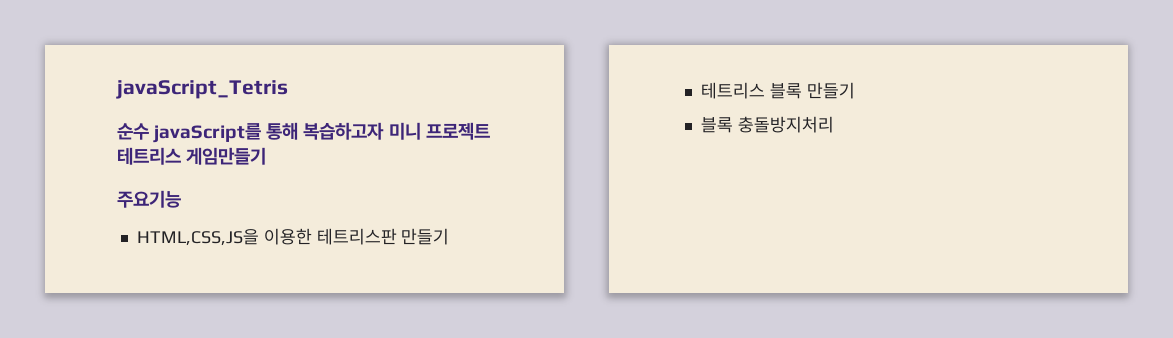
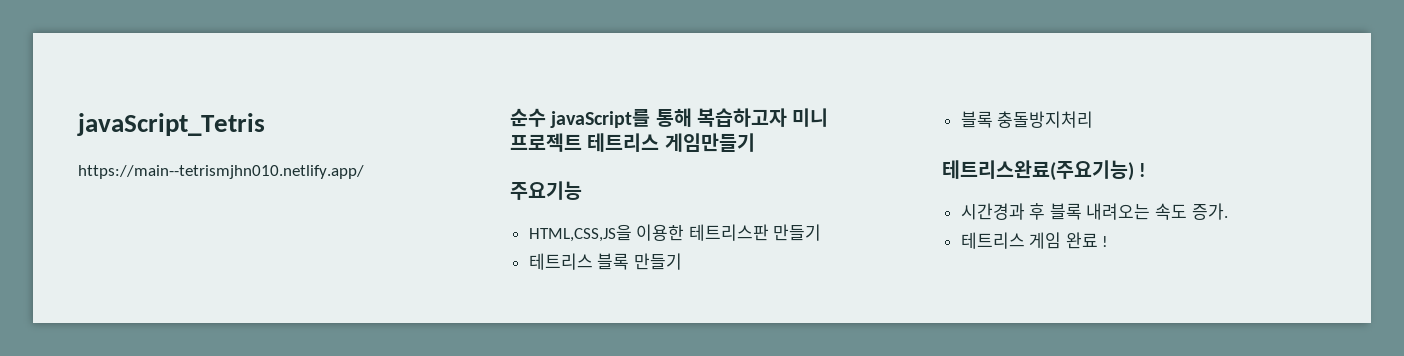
+ https://main--tetrismjhn010.netlify.app/
+ 테트리스완료(주요기능) !
+ 시간경과 후 블록 내려오는 속도 증가.
+ 테트리스 게임 완료 !

